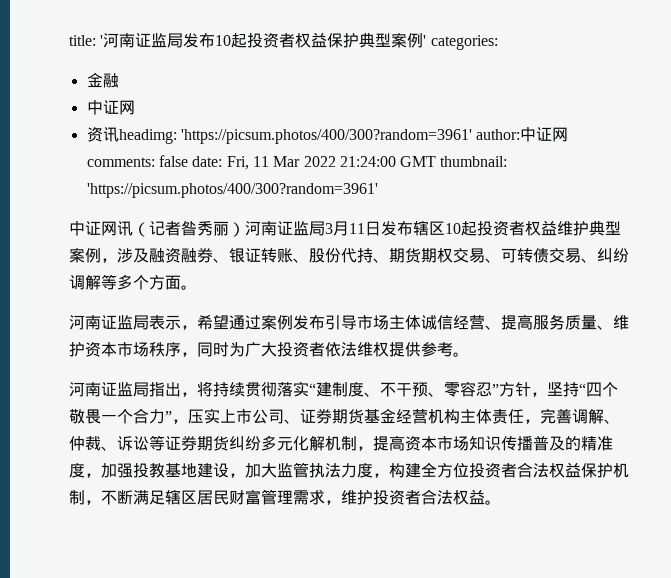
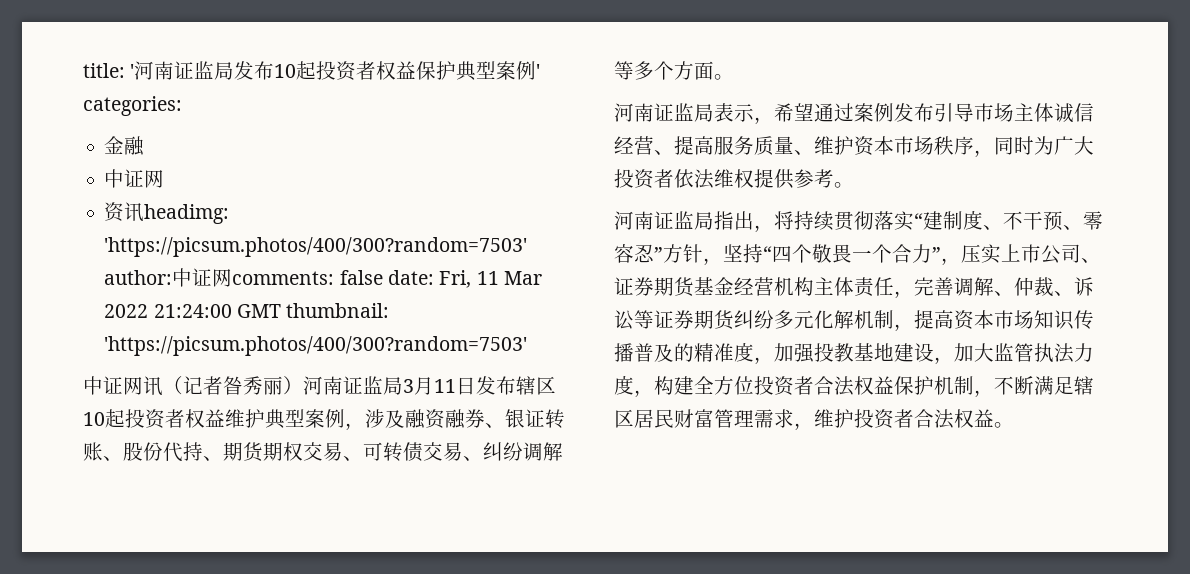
- 资讯headimg: 'https://picsum.photos/400/300?random=3961' author:中证网comments: false date: Fri, 11 Mar 2022 21:24:00 GMT thumbnail: 'https://picsum.photos/400/300?random=3961'
+ 资讯headimg: 'https://picsum.photos/400/300?random=7503' author:中证网comments: false date: Fri, 11 Mar 2022 21:24:00 GMT thumbnail: 'https://picsum.photos/400/300?random=7503'

